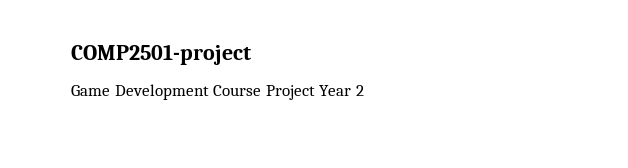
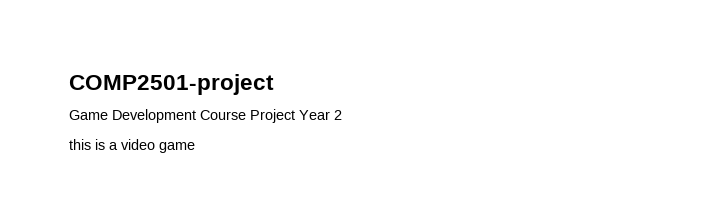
+ this is a video game

